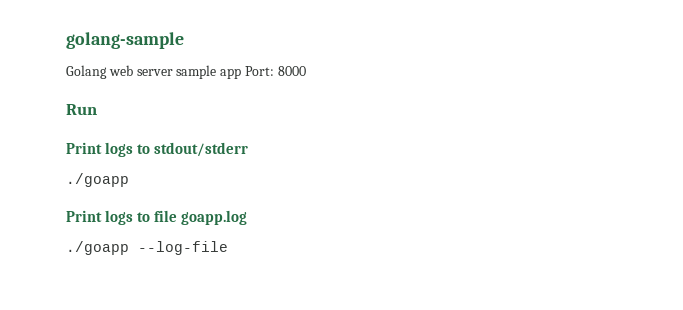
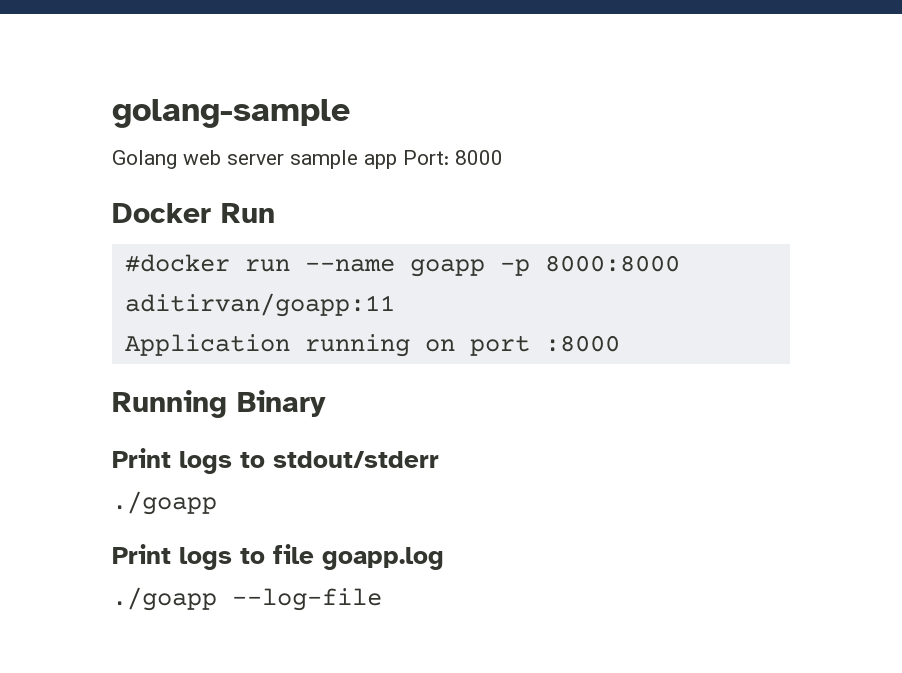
- Run
+ Docker Run
+ #docker run --name goapp -p 8000:8000 aditirvan/goapp:11
+ Application running on port :8000
+ Running Binary

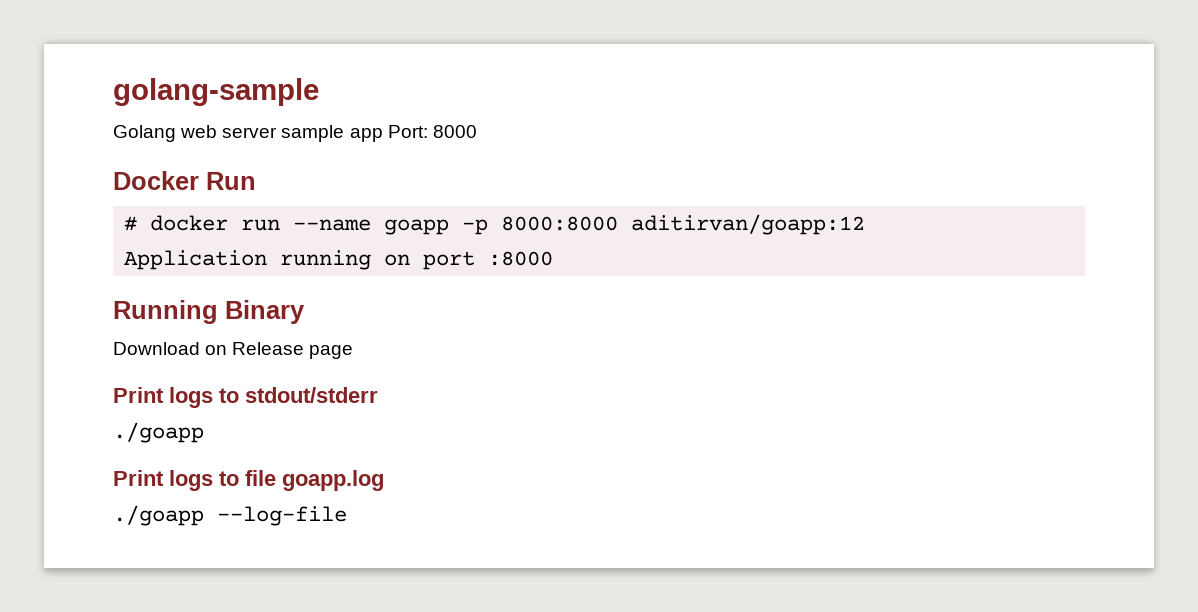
- #docker run --name goapp -p 8000:8000 aditirvan/goapp:11
+ # docker run --name goapp -p 8000:8000 aditirvan/goapp:12
+ Download on Release page

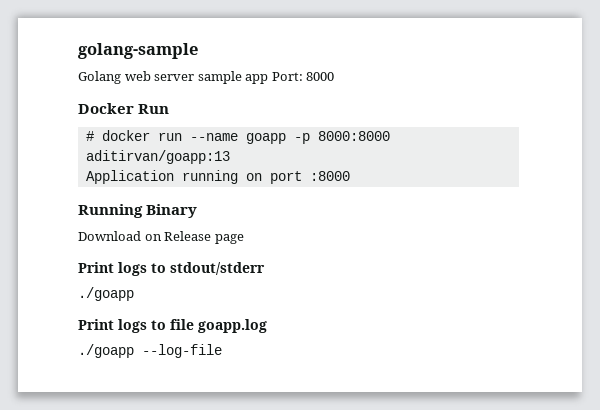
- # docker run --name goapp -p 8000:8000 aditirvan/goapp:12
+ # docker run --name goapp -p 8000:8000 aditirvan/goapp:13

